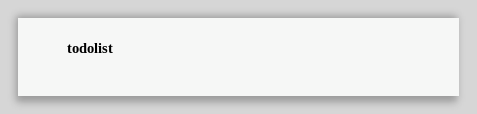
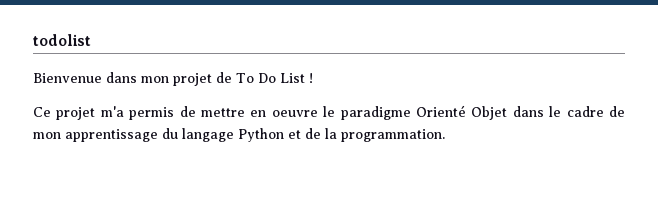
+ Bienvenue dans mon projet de To Do List !
+ Ce projet m'a permis de mettre en oeuvre le paradigme Orienté Objet dans le cadre de mon apprentissage du langage Python et de la programmation.

